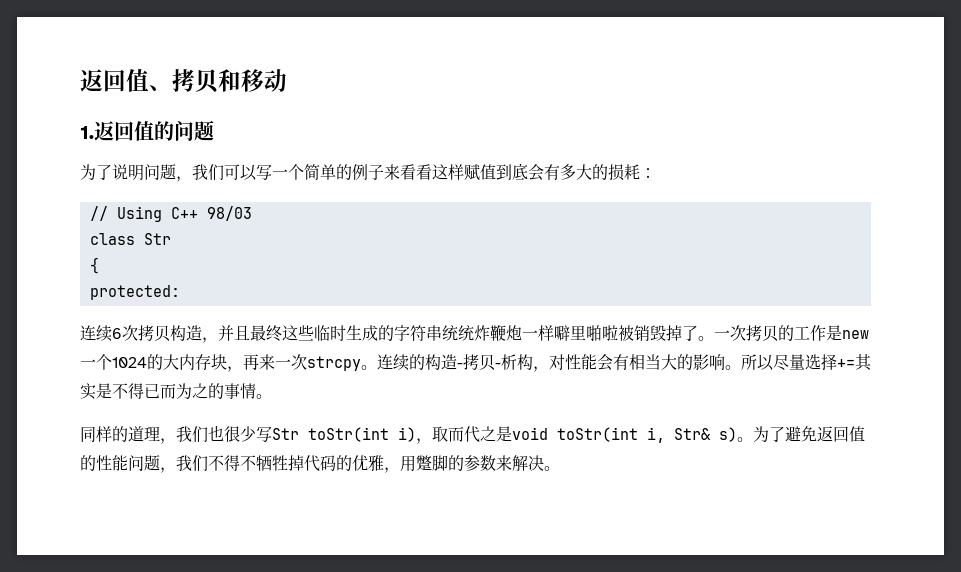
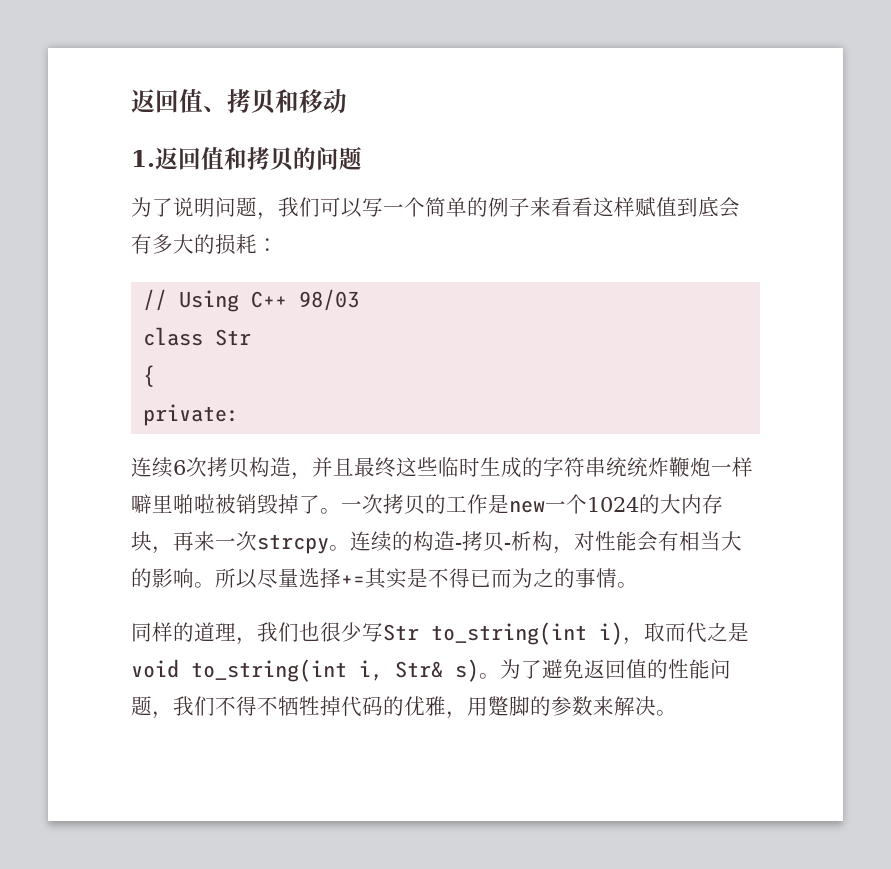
- 1.返回值的问题
+ 1.返回值和拷贝的问题
- protected:
+ private:
- 同样的道理，我们也很少写Str toStr(int i)，取而代之是void toStr(int i, Str& s)。
+ 同样的道理，我们也很少写Str to_string(int i)，取而代之是void to_string(int i, Str& s)。

